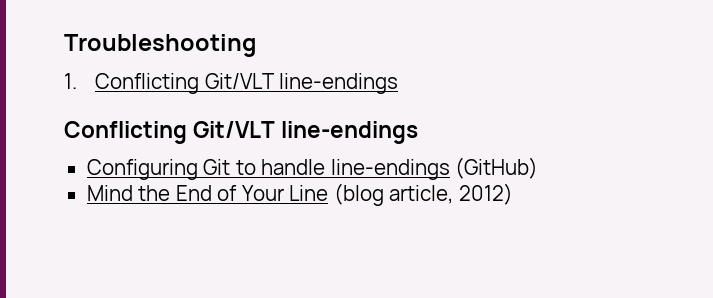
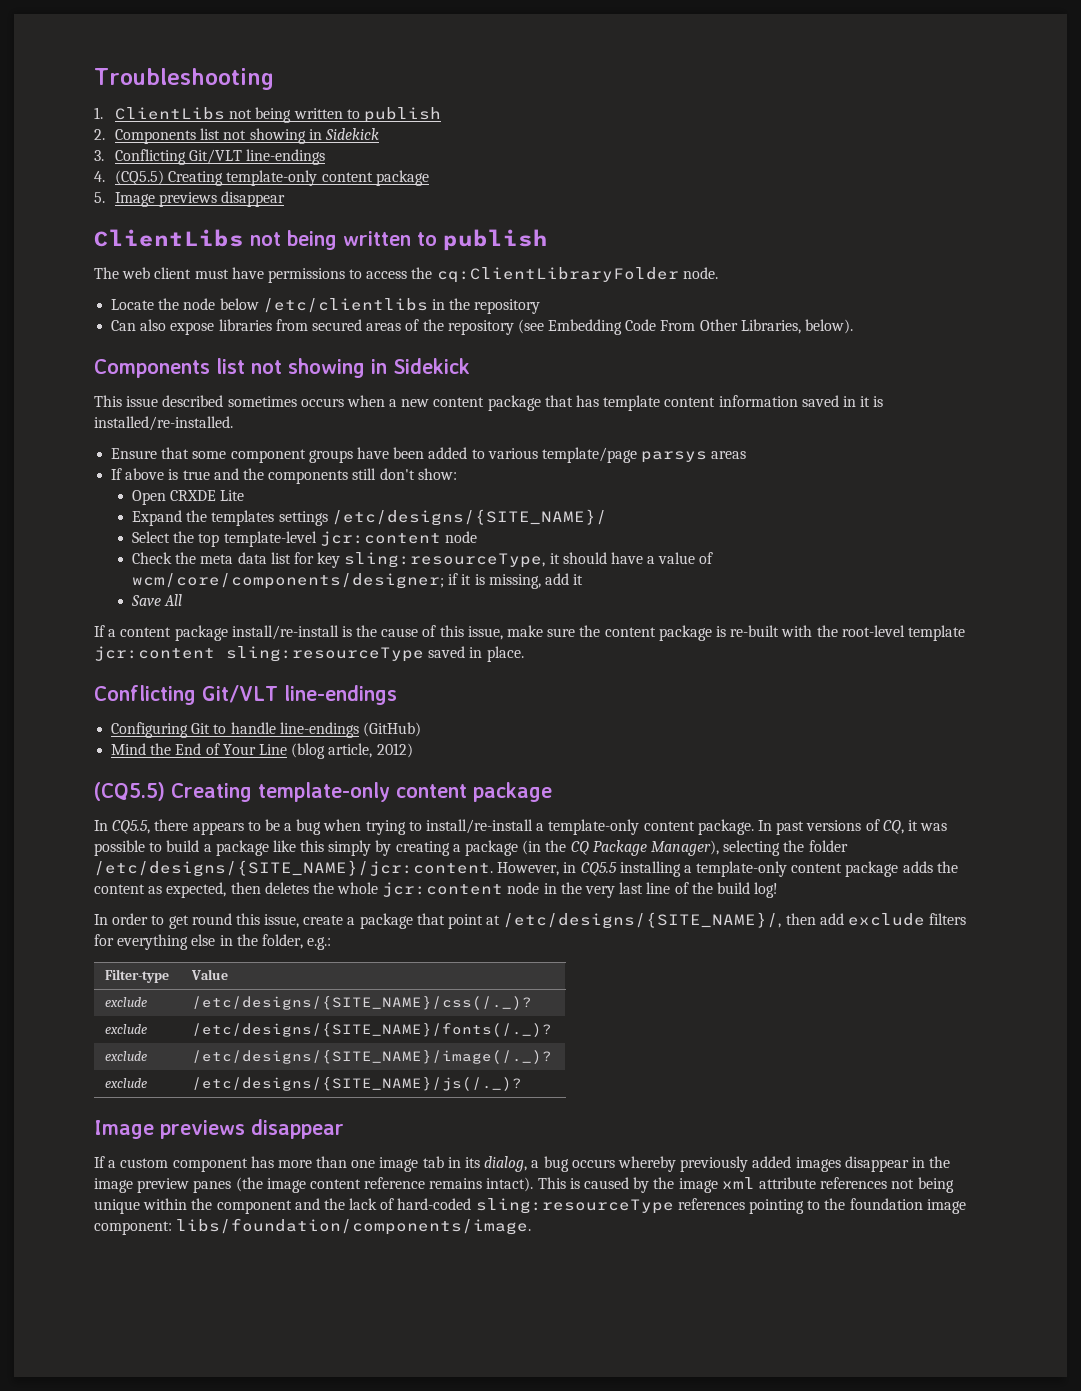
- 1. Conflicting Git/VLT line-endings
+ 1. ClientLibs not being written to publish
+ 2. Components list not showing in Sidekick
+ 3. Conflicting Git/VLT line-endings
+ 4. (CQ5.5) Creating template-only content package
+ 5. Image previews disappear
+ ClientLibs not being written to publish
+ The web client must have permissions to access the cq:ClientLibraryFolder node.
+ Locate the node below /etc/clientlibs in the repository
+ Can also expose libraries from secured areas of the repository (see Embedding Code From Other Libraries, below).
+ Components list not showing in Sidekick
+ This issue described sometimes occurs when a new content package that has template content information saved in it is installed/re-installed.
+ Ensure that some component groups have been added to various template/page parsys areas
+ If above is true and the components still don't show:
+ Open CRXDE Lite
+ Expand the templates settings /etc/designs/{SITE_NAME}/
+ Select the top template-level jcr:content node
+ Check the meta data list for key sling:resourceType, it should have a value of wcm/core/components/designer; if it is missing, add it
+ Save All
+ If a content package install/re-install is the cause of this issue, make sure the content package is re-built with the root-level template jcr:content sling:resourceType saved in place.
  Mind the End of Your Line (blog article, 2012)
+ (CQ5.5) Creating template-only content package
+ In CQ5.5, there appears to be a bug when trying to install/re-install a template-only content package. In past versions of CQ, it was possible to build a package like this simply by creating a package (in the CQ Package Manager), selecting the folder /etc/designs/{SITE_NAME}/jcr:content. However, in CQ5.5 installing a template-only content package adds the content as expected, then deletes the whole jcr:content node in the very last line of the build log!
+ In order to get round this issue, create a package that point at /etc/designs/{SITE_NAME}/, then add exclude filters for everything else in the folder, e.g.:
+ Filter-type | Value
+ exclude | /etc/designs/{SITE_NAME}/css(/._)?
+ exclude | /etc/designs/{SITE_NAME}/fonts(/._)?
+ exclude | /etc/designs/{SITE_NAME}/image(/._)?
+ exclude | /etc/designs/{SITE_NAME}/js(/._)?
+ Image previews disappear
+ If a custom component has more than one image tab in its dialog, a bug occurs whereby previously added images disappear in the image preview panes (the image content reference remains intact). This is caused by the image xml attribute references not being unique within the component and the lack of hard-coded sling:resourceType references pointing to the foundation image component: libs/foundation/components/image.

